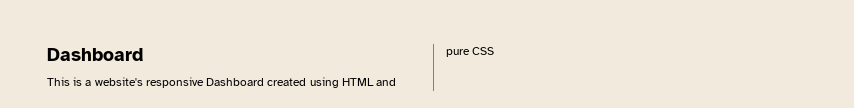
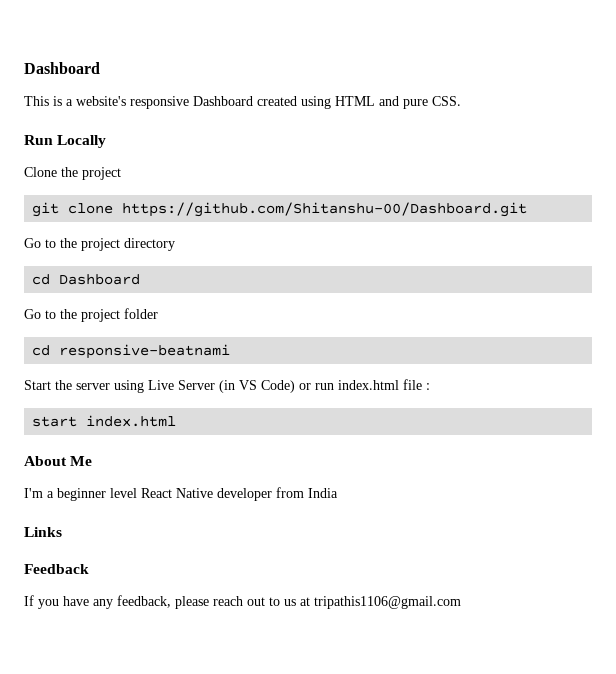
- This is a website's responsive Dashboard created using HTML and pure CSS
+ This is a website's responsive Dashboard created using HTML and pure CSS.
+ Run Locally
+ Clone the project
+ git clone https://github.com/Shitanshu-00/Dashboard.git
+ Go to the project directory
+ cd Dashboard
+ Go to the project folder
+ cd responsive-beatnami
+ Start the server using Live Server (in VS Code) or run index.html file :
+ start index.html
+ About Me
+ I'm a beginner level React Native developer from India
+ Links
+ Feedback
+ If you have any feedback, please reach out to us at tripathis1106@gmail.com

